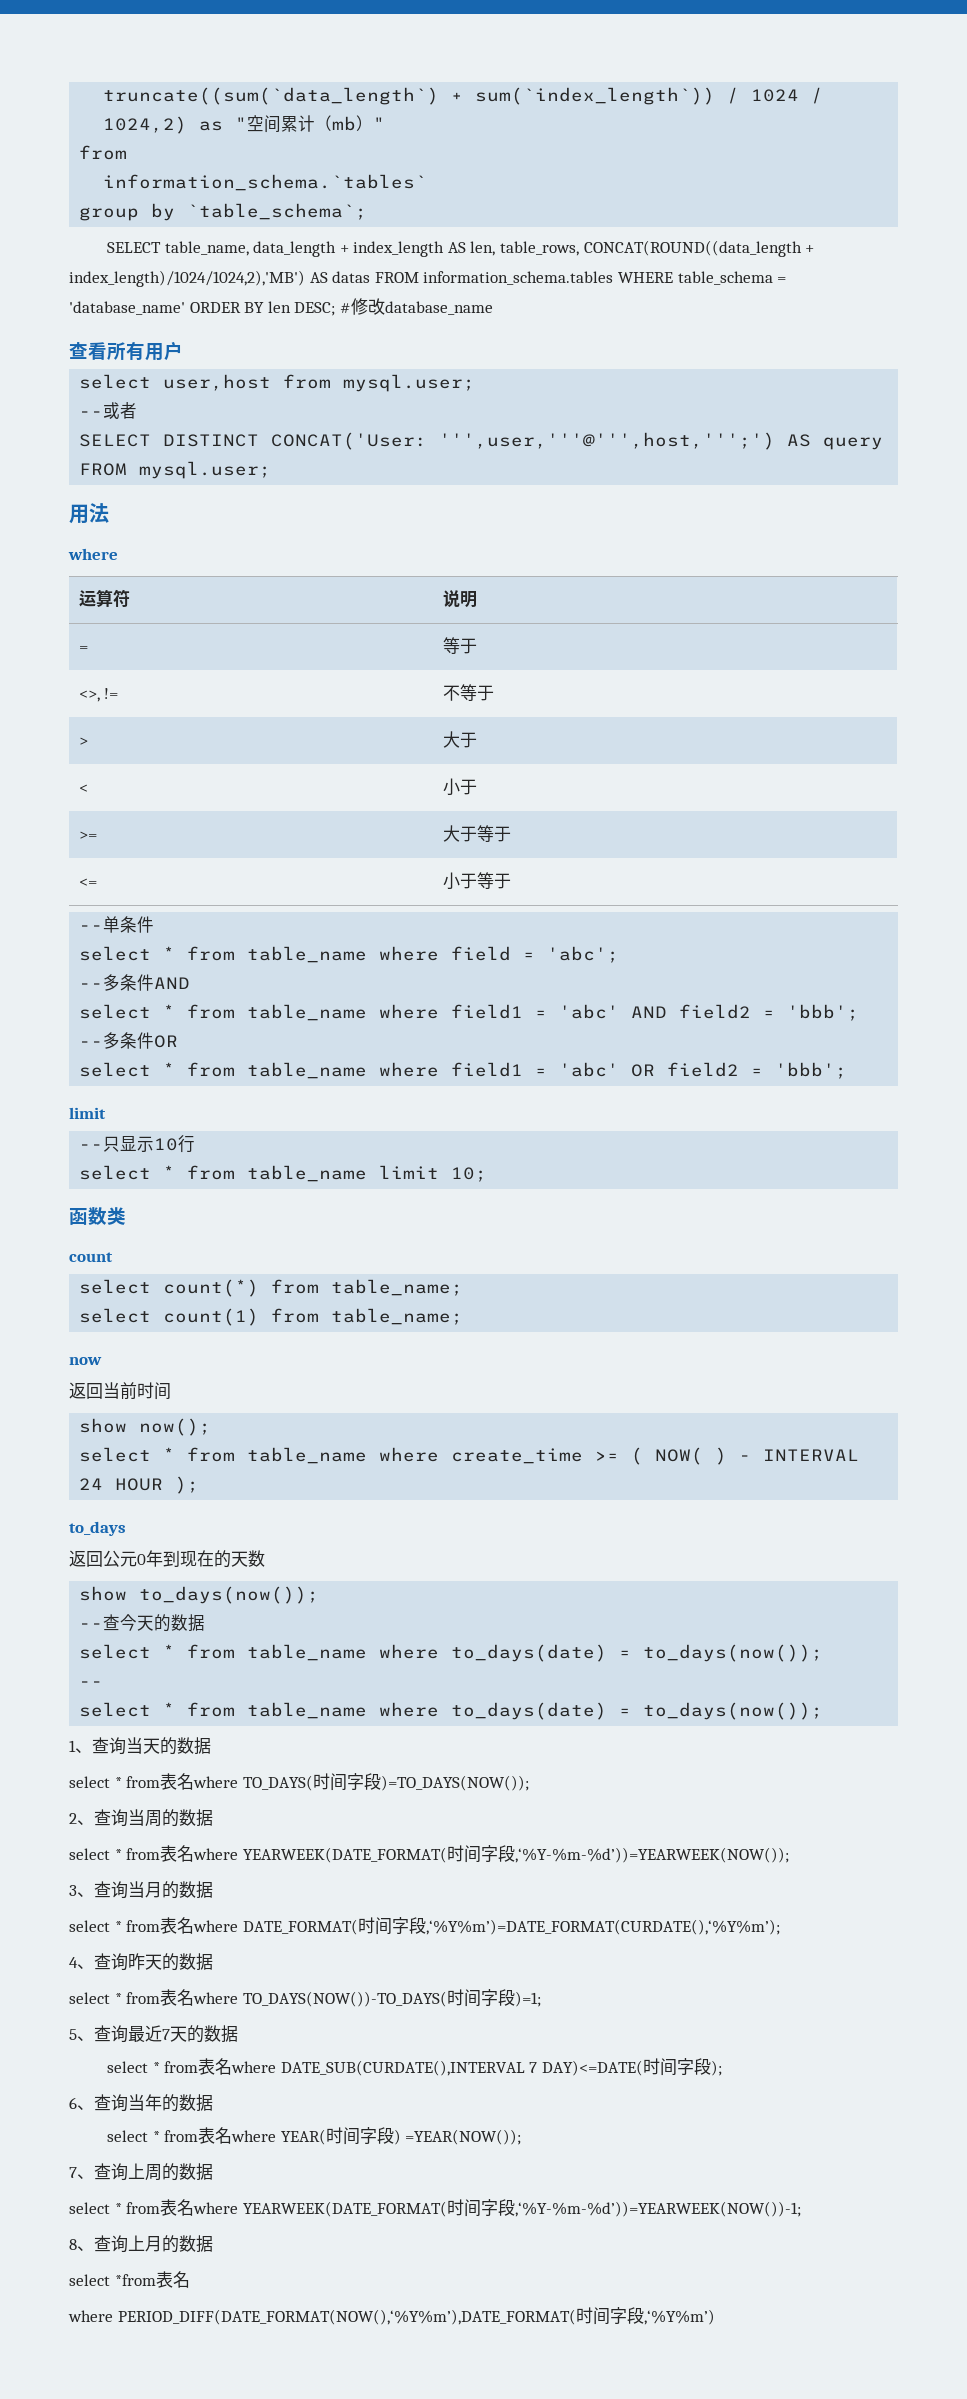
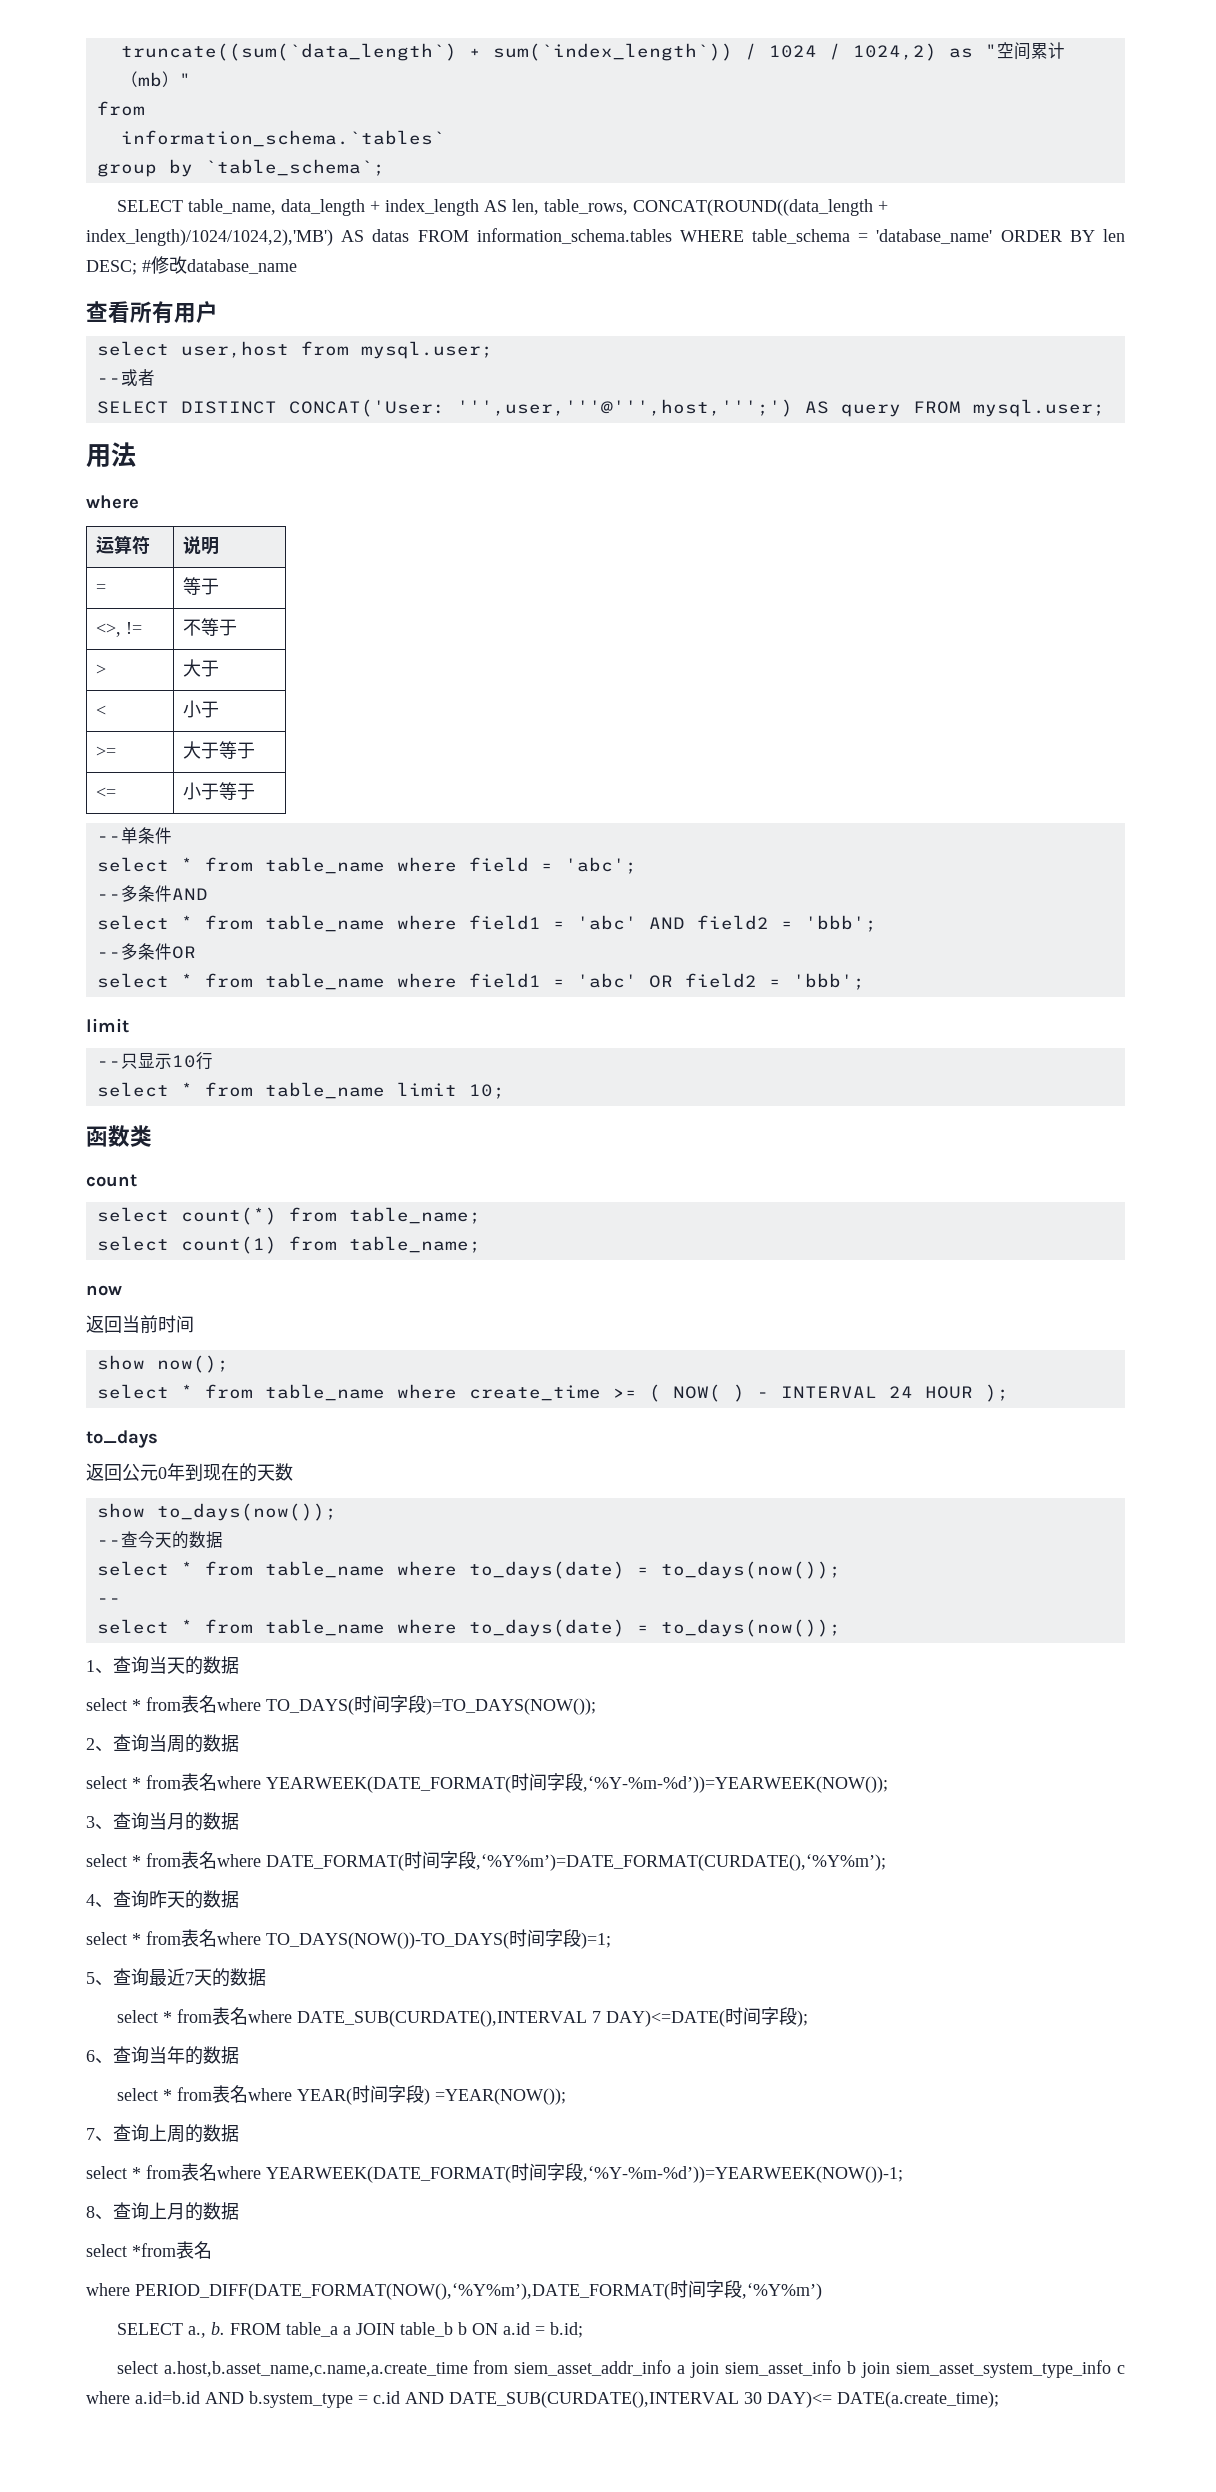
+ SELECT a., b. FROM table_a a JOIN table_b b ON a.id = b.id;
+ select a.host,b.asset_name,c.name,a.create_time from siem_asset_addr_info a join siem_asset_info b join siem_asset_system_type_info c where a.id=b.id AND b.system_type = c.id AND DATE_SUB(CURDATE(),INTERVAL 30 DAY)<= DATE(a.create_time);

